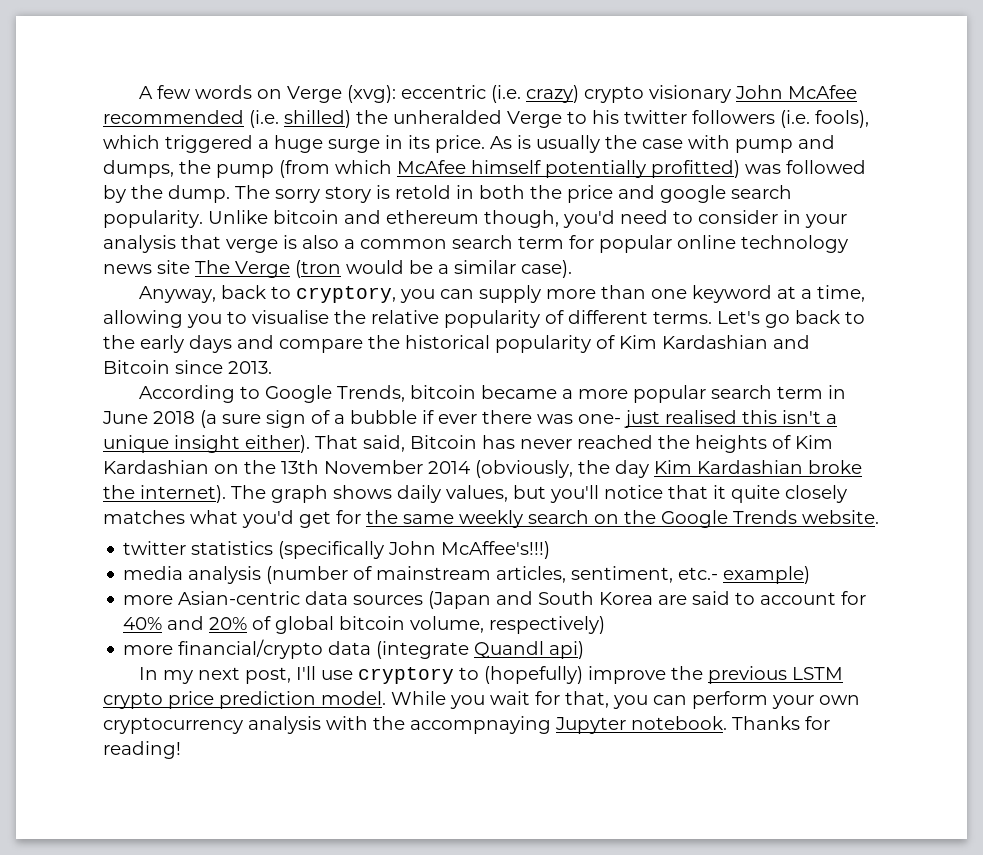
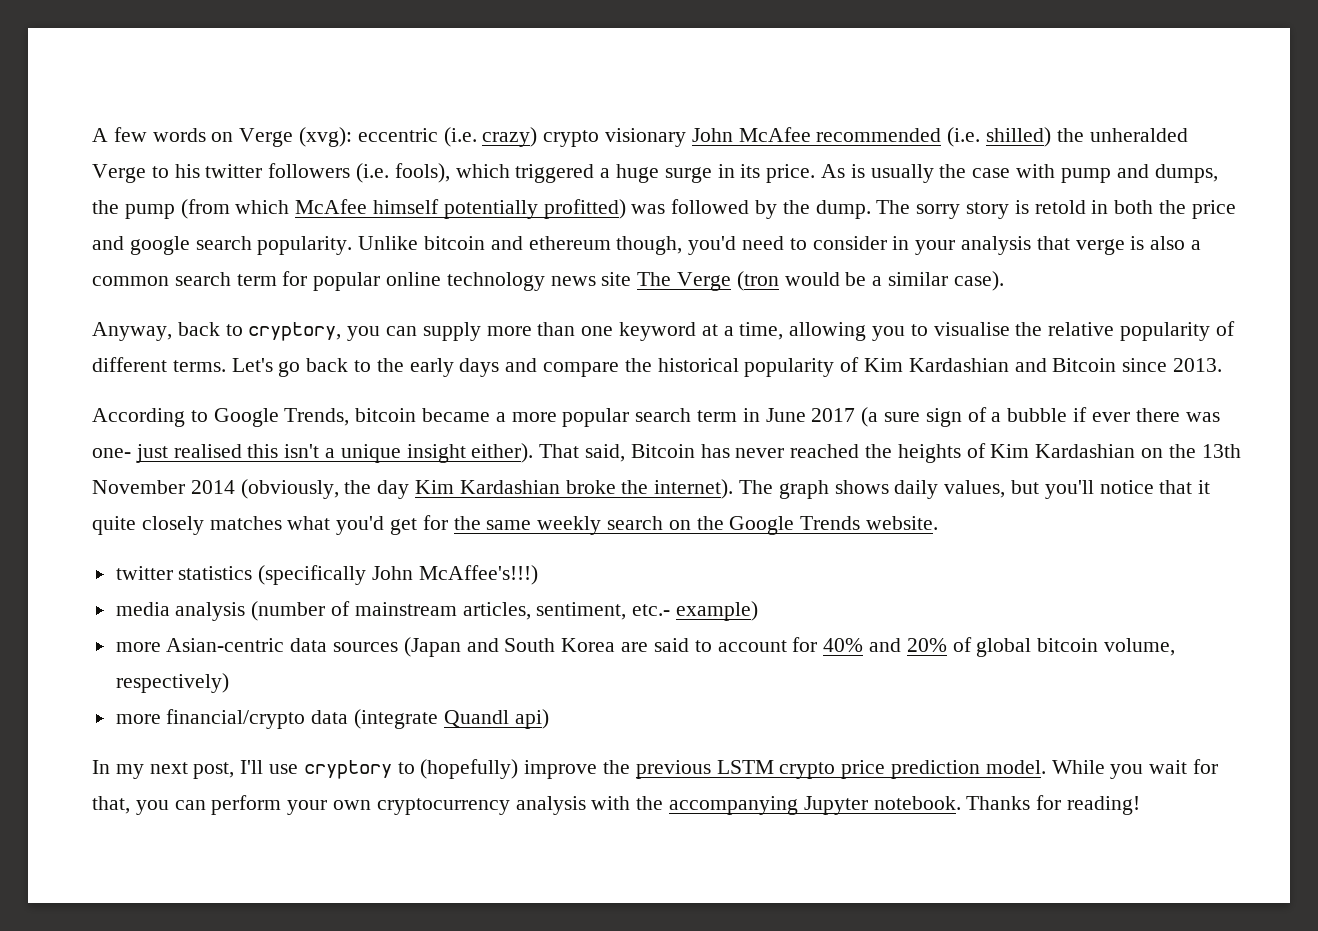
- According to Google Trends, bitcoin became a more popular search term in June 2018 (a sure sign of a bubble if ever there was one- just realised this isn't a unique insight either).
+ According to Google Trends, bitcoin became a more popular search term in June 2017 (a sure sign of a bubble if ever there was one- just realised this isn't a unique insight either).
- While you wait for that, you can perform your own cryptocurrency analysis with the accompnaying Jupyter notebook.
+ While you wait for that, you can perform your own cryptocurrency analysis with the accompanying Jupyter notebook.

